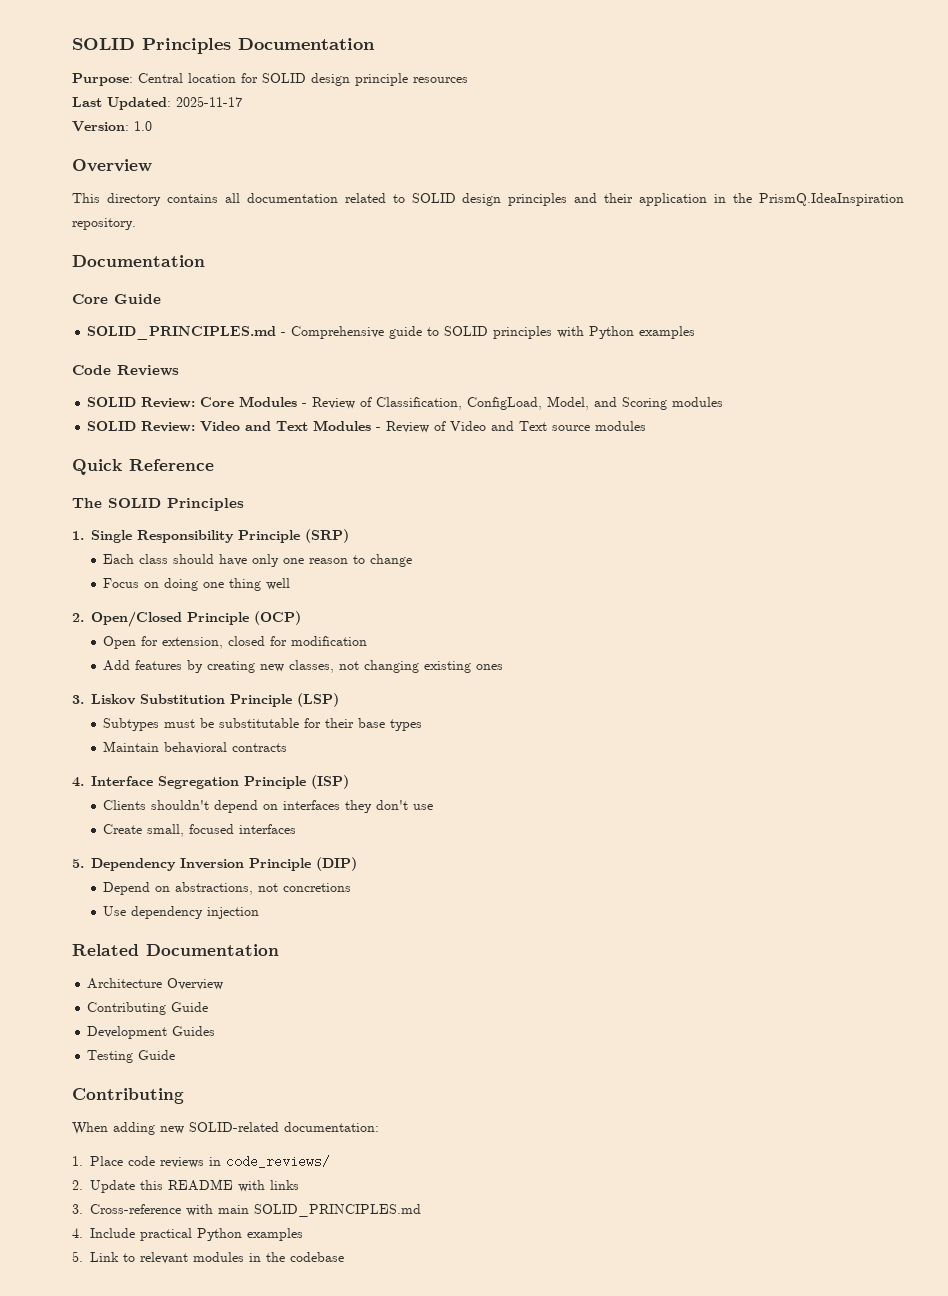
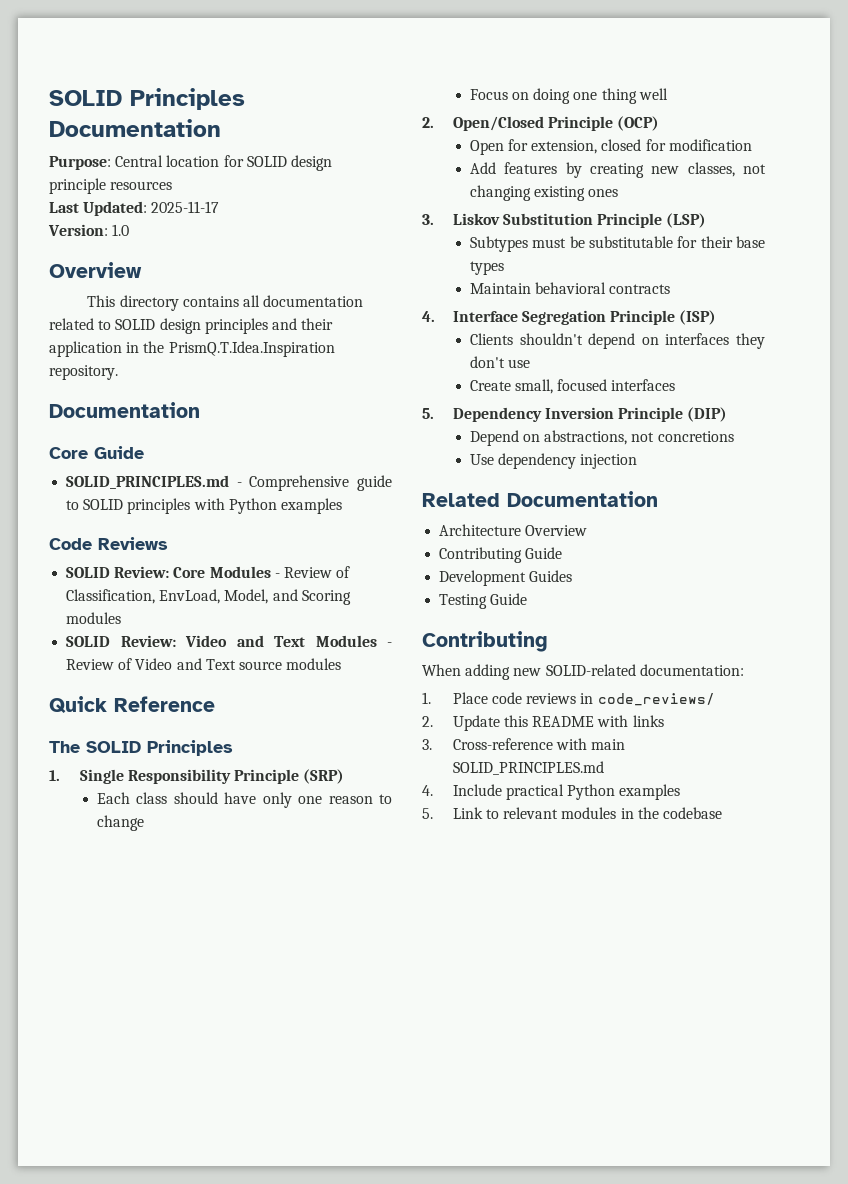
- This directory contains all documentation related to SOLID design principles and their application in the PrismQ.IdeaInspiration repository.
+ This directory contains all documentation related to SOLID design principles and their application in the PrismQ.T.Idea.Inspiration repository.
- SOLID Review: Core Modules - Review of Classification, ConfigLoad, Model, and Scoring modules
+ SOLID Review: Core Modules - Review of Classification, EnvLoad, Model, and Scoring modules

